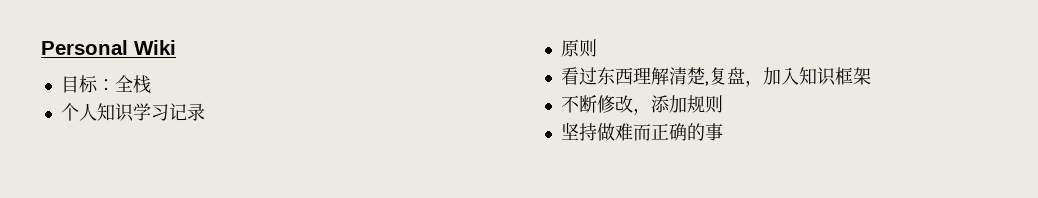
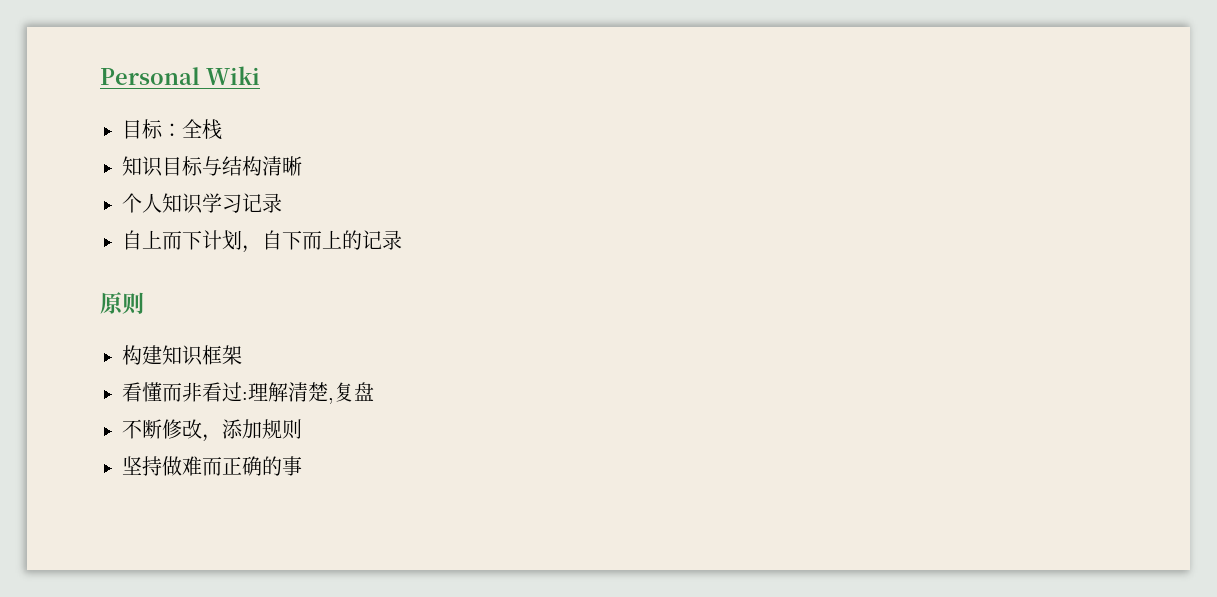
+ 知识目标与结构清晰
+ 自上而下计划，自下而上的记录
  原则
- 看过东西理解清楚,复盘，加入知识框架
+ 构建知识框架
+ 看懂而非看过:理解清楚,复盘

